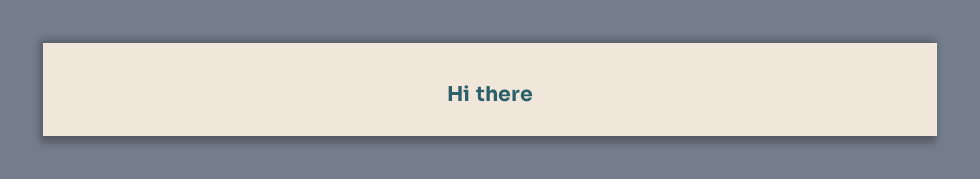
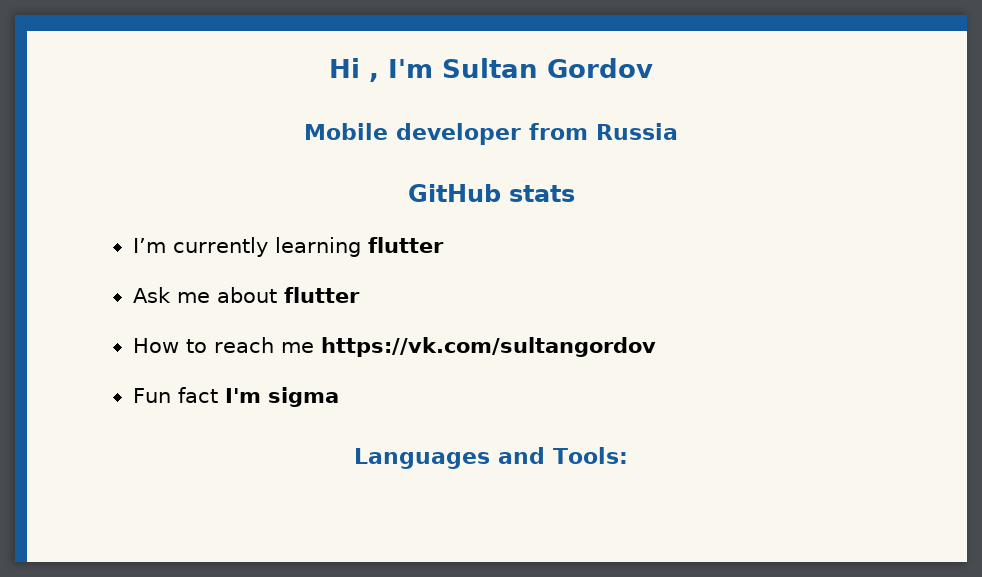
- Hi there
+ Hi , I'm Sultan Gordov
+ Mobile developer from Russia
+ GitHub stats
+ I’m currently learning flutter
+ Ask me about flutter
+ How to reach me https://vk.com/sultangordov
+ Fun fact I'm sigma
+ Languages and Tools:

